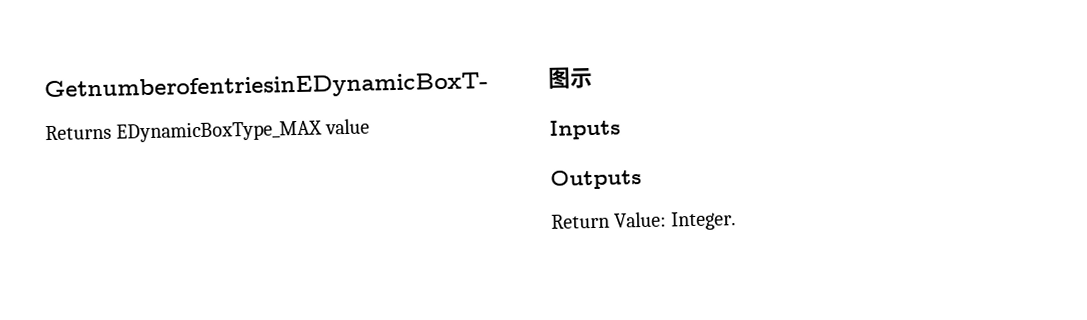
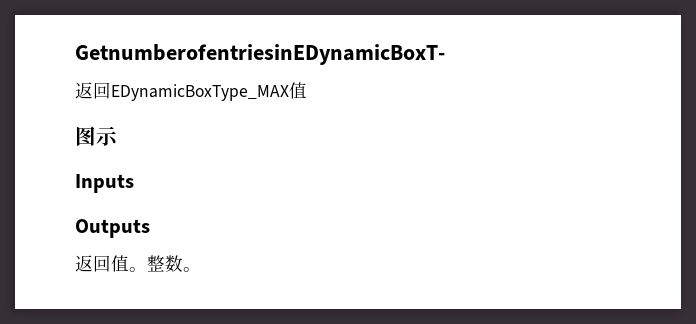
- Returns EDynamicBoxType_MAX value
+ 返回EDynamicBoxType_MAX值
- Return Value: Integer.
+ 返回值。整数。

